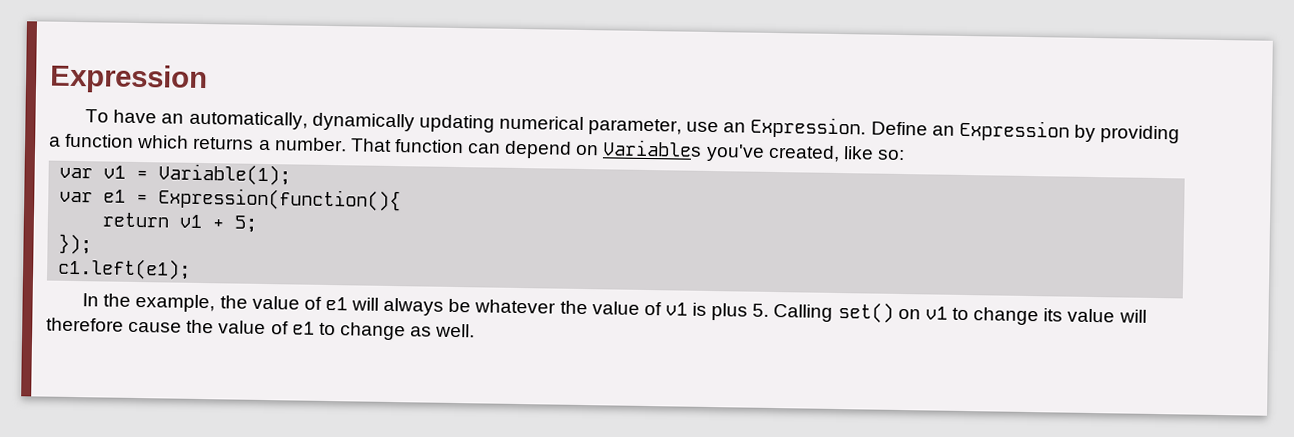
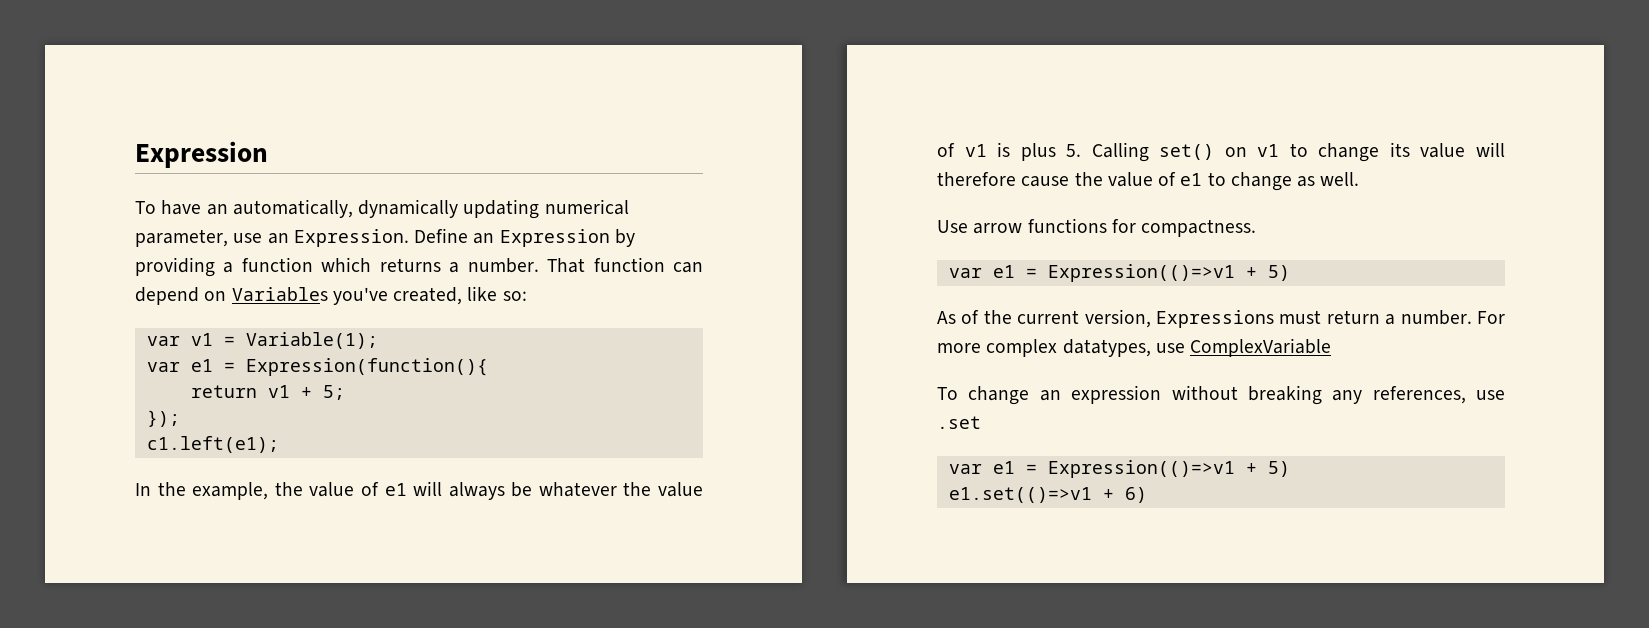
+ Use arrow functions for compactness.
+ var e1 = Expression(()=>v1 + 5)
+ As of the current version, Expressions must return a number. For more complex datatypes, use ComplexVariable
+ To change an expression without breaking any references, use .set
+ var e1 = Expression(()=>v1 + 5)
+ e1.set(()=>v1 + 6)

